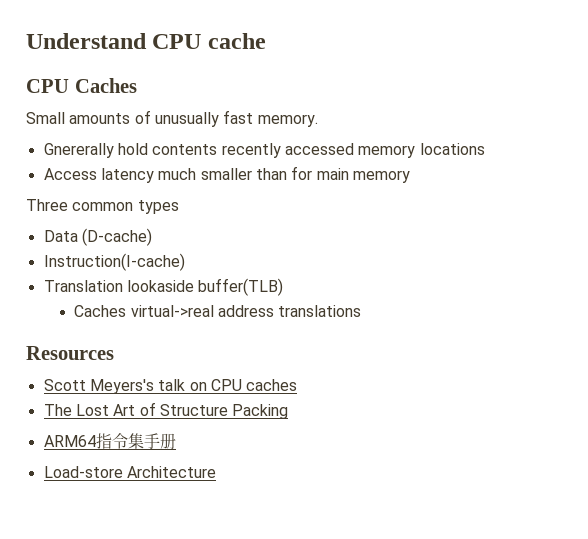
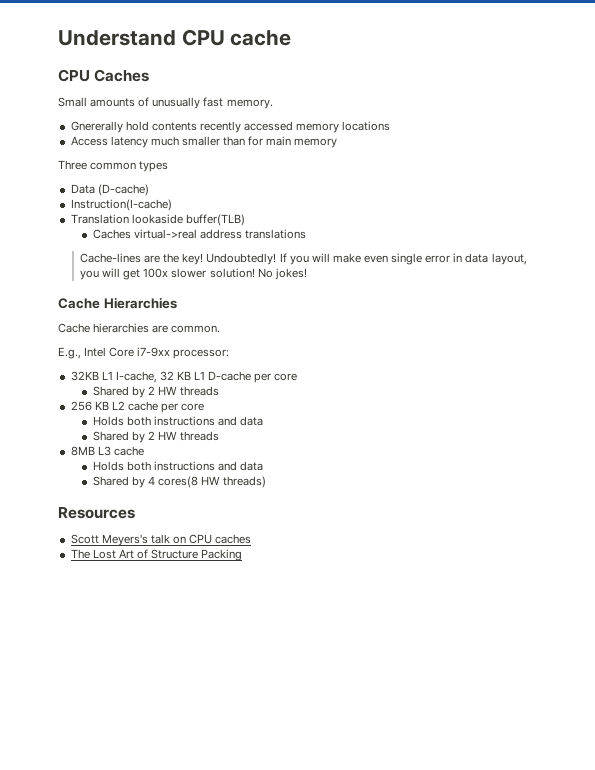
+ Cache-lines are the key! Undoubtedly! If you will make even single error in data layout, you will get 100x slower solution! No jokes!
+ Cache Hierarchies
+ Cache hierarchies are common.
+ E.g., Intel Core i7-9xx processor:
+ 32KB L1 I-cache, 32 KB L1 D-cache per core
+ Shared by 2 HW threads
+ 256 KB L2 cache per core
+ Holds both instructions and data
+ Shared by 2 HW threads
+ 8MB L3 cache
+ Holds both instructions and data
+ Shared by 4 cores(8 HW threads)
- ARM64指令集手册
- Load-store Architecture

